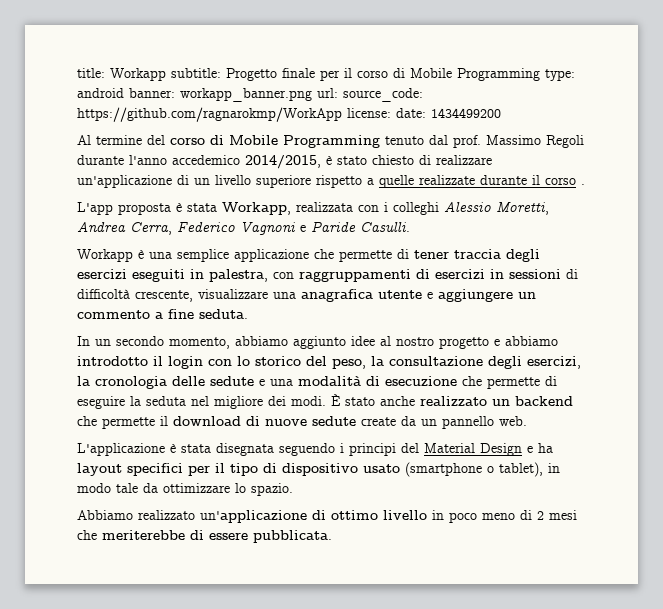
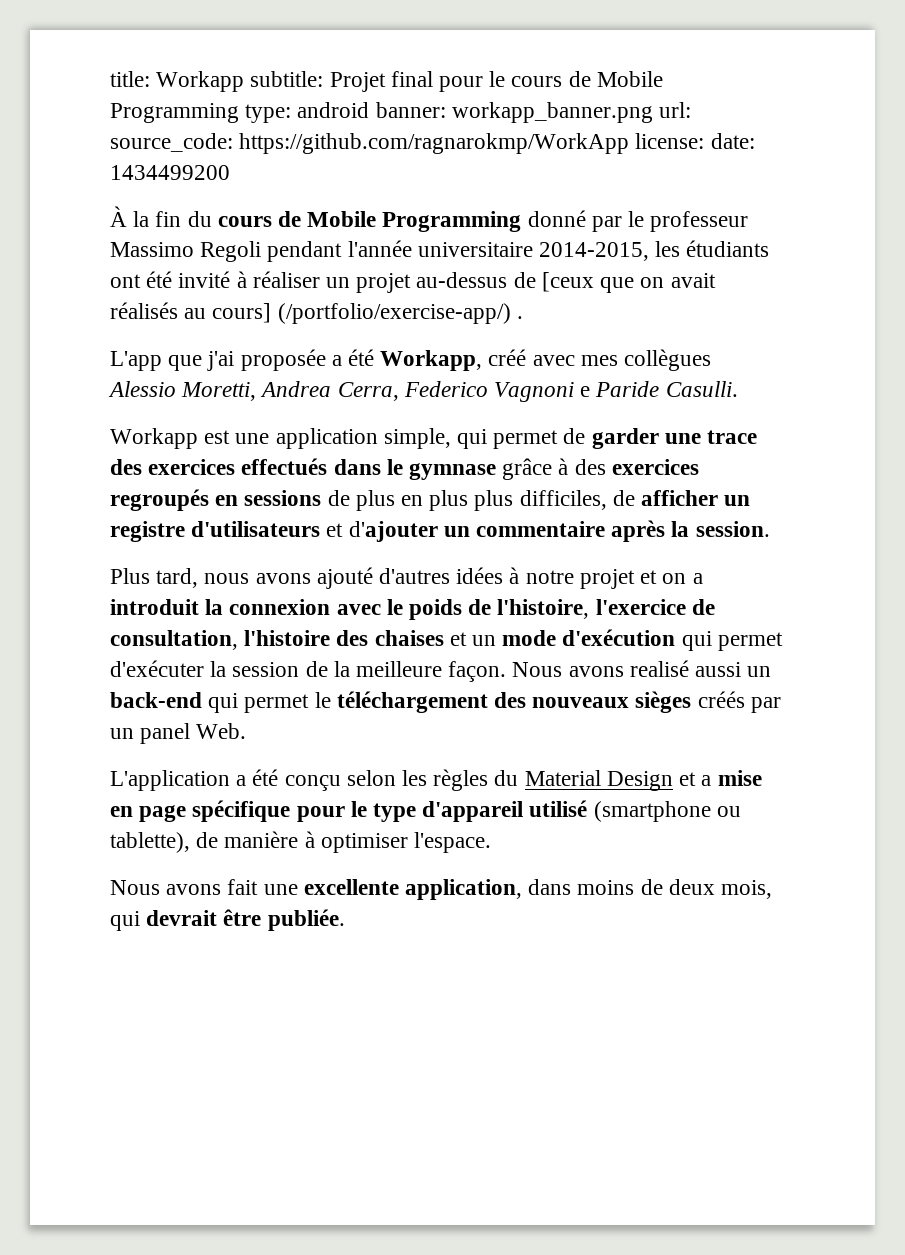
- title: Workapp subtitle: Progetto finale per il corso di Mobile Programming type: android banner: workapp_banner.png url: source_code: https://github.com/ragnarokmp/WorkApp license: date: 1434499200
+ title: Workapp subtitle: Projet final pour le cours de Mobile Programming type: android banner: workapp_banner.png url: source_code: https://github.com/ragnarokmp/WorkApp license: date: 1434499200
- Al termine del corso di Mobile Programming tenuto dal prof. Massimo Regoli durante l'anno accedemico 2014/2015, è stato chiesto di realizzare un'applicazione di un livello superiore rispetto a quelle realizzate durante il corso .
- L'app proposta è stata Workapp, realizzata con i colleghi Alessio Moretti, Andrea Cerra, Federico Vagnoni e Paride Casulli.
+ À la fin du cours de Mobile Programming donné par le professeur Massimo Regoli pendant l'année universitaire 2014-2015, les étudiants ont été invité à réaliser un projet au-dessus de [ceux que on avait réalisés au cours] (/portfolio/exercise-app/) .
+ L'app que j'ai proposée a été Workapp, créé avec mes collègues Alessio Moretti, Andrea Cerra, Federico Vagnoni e Paride Casulli.
- Workapp è una semplice applicazione che permette di tener traccia degli esercizi eseguiti in palestra, con raggruppamenti di esercizi in sessioni di difficoltà crescente, visualizzare una anagrafica utente e aggiungere un commento a fine seduta.
- In un secondo momento, abbiamo aggiunto idee al nostro progetto e abbiamo introdotto il login con lo storico del peso, la consultazione degli esercizi, la cronologia delle sedute e una modalità di esecuzione che permette di eseguire la seduta nel migliore dei modi. È stato anche realizzato un backend che permette il download di nuove sedute create da un pannello web.
- L'applicazione è stata disegnata seguendo i principi del Material Design e ha layout specifici per il tipo di dispositivo usato (smartphone o tablet), in modo tale da ottimizzare lo spazio.
- Abbiamo realizzato un'applicazione di ottimo livello in poco meno di 2 mesi che meriterebbe di essere pubblicata.
+ Workapp est une application simple, qui permet de garder une trace des exercices effectués dans le gymnase grâce à des exercices regroupés en sessions de plus en plus plus difficiles, de afficher un registre d'utilisateurs et d'ajouter un commentaire après la session.
+ Plus tard, nous avons ajouté d'autres idées à notre projet et on a introduit la connexion avec le poids de l'histoire, l'exercice de consultation, l'histoire des chaises et un mode d'exécution qui permet d'exécuter la session de la meilleure façon. Nous avons realisé aussi un back-end qui permet le téléchargement des nouveaux sièges créés par un panel Web.
+ L'application a été conçu selon les règles du Material Design et a mise en page spécifique pour le type d'appareil utilisé (smartphone ou tablette), de manière à optimiser l'espace.
+ Nous avons fait une excellente application, dans moins de deux mois, qui devrait être publiée.

